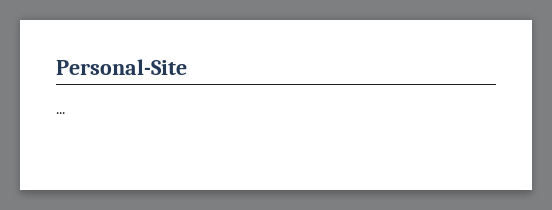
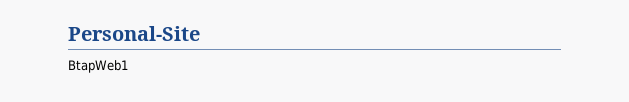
- ...
+ BtapWeb1

